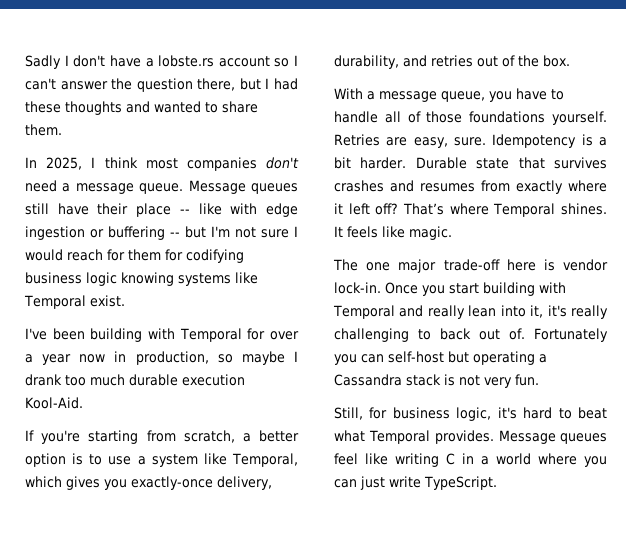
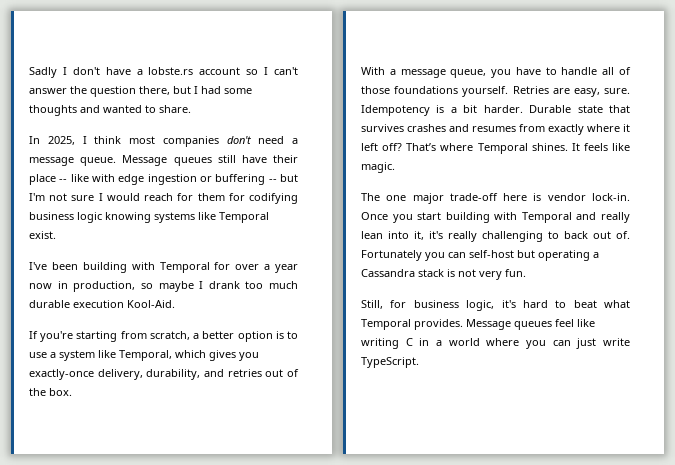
- Sadly I don't have a lobste.rs account so I can't answer the question there, but I had these thoughts and wanted to share them.
+ Sadly I don't have a lobste.rs account so I can't answer the question there, but I had some thoughts and wanted to share.

